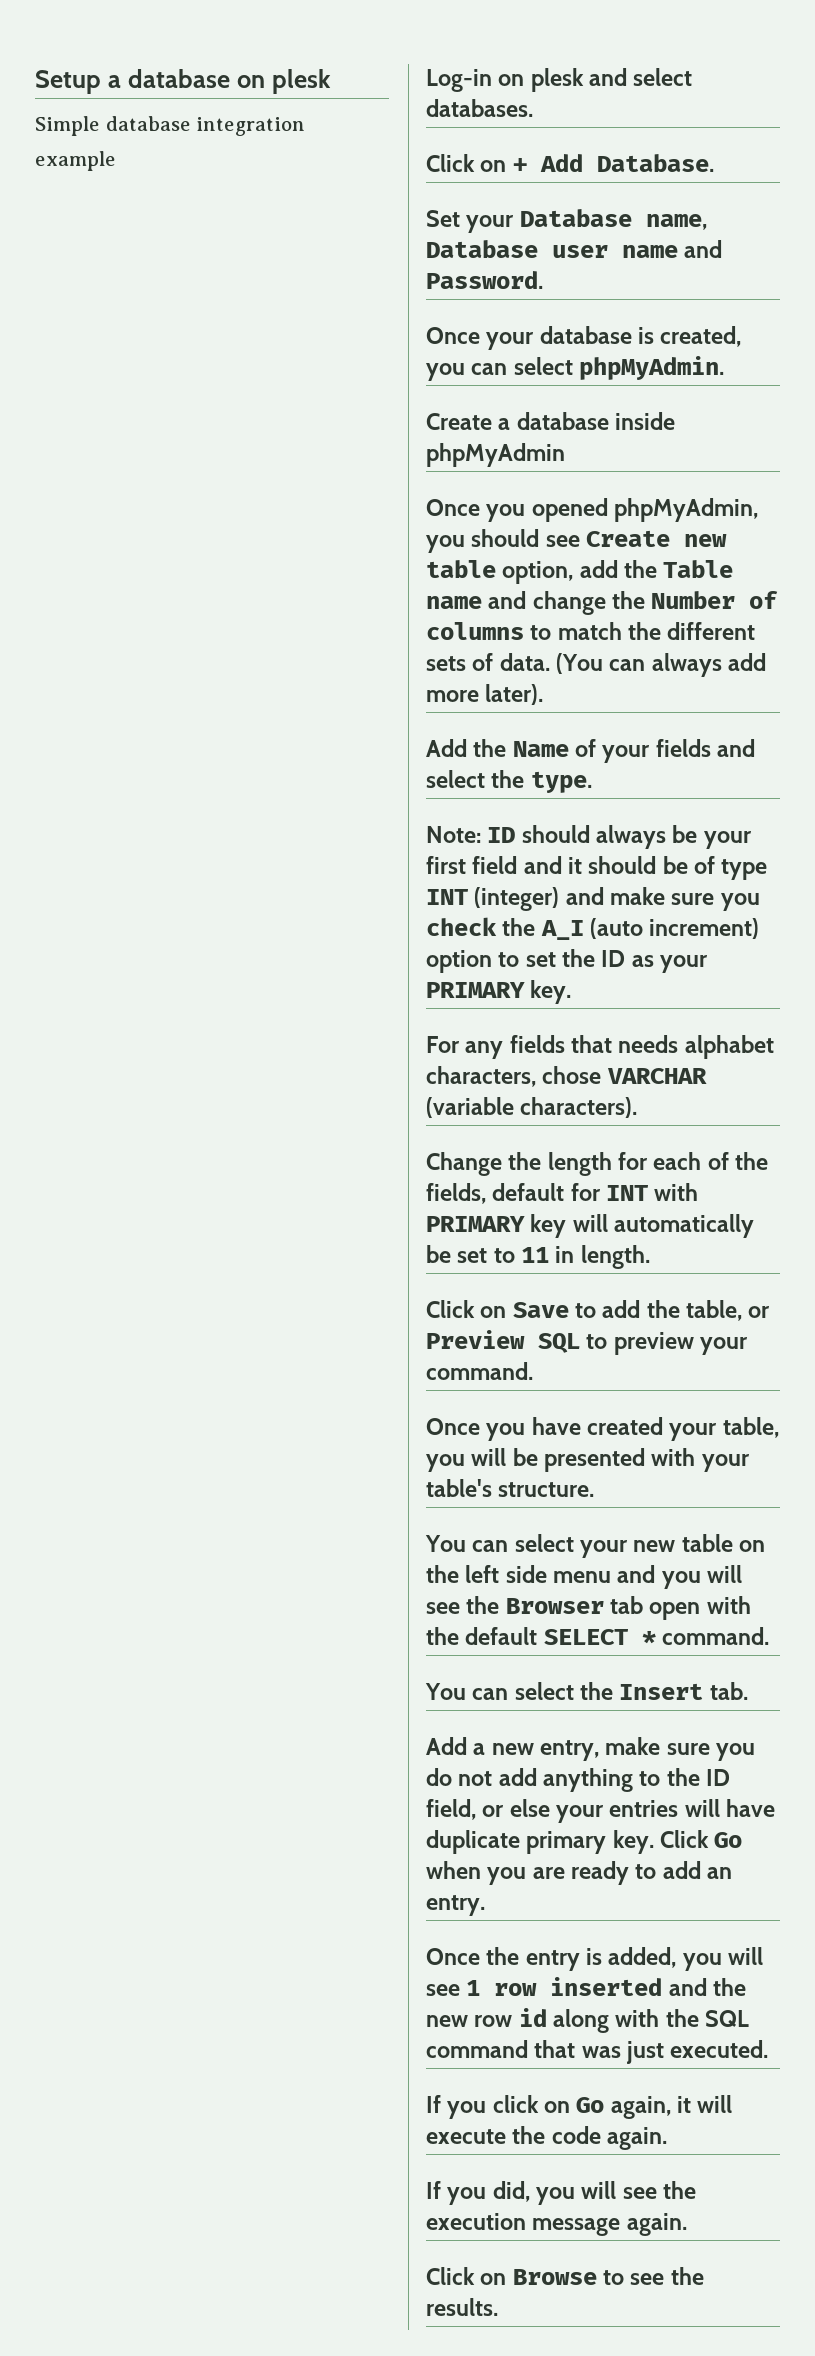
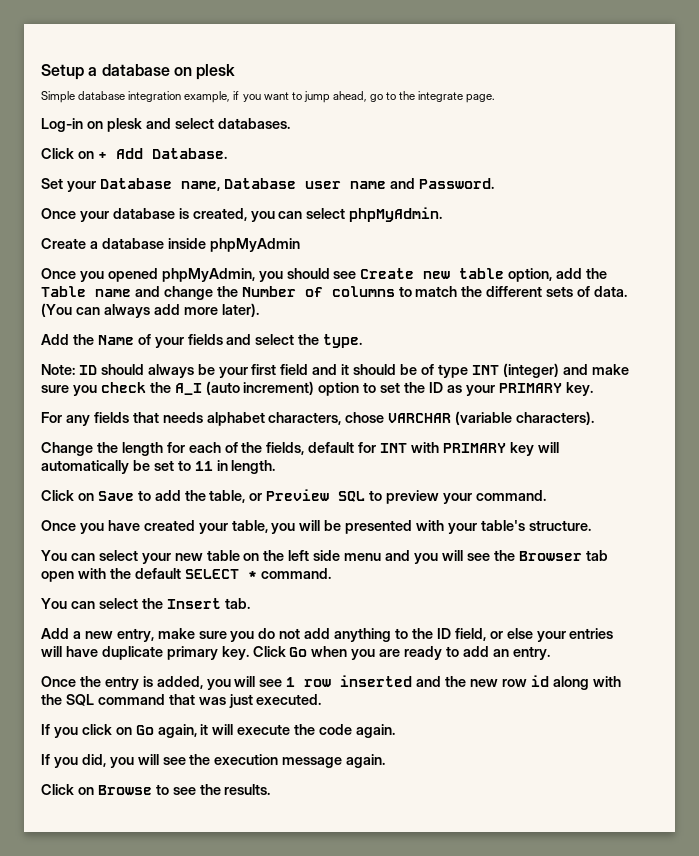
- Simple database integration example
+ Simple database integration example, if you want to jump ahead, go to the integrate page.

